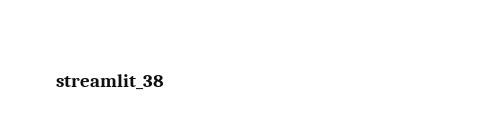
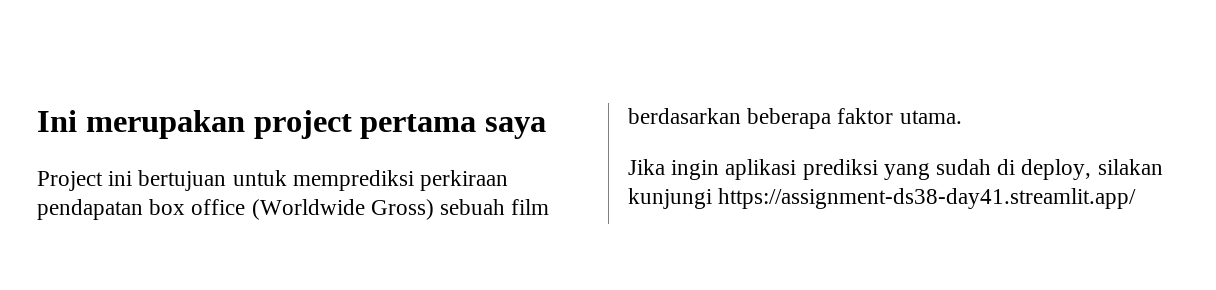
- streamlit_38
+ Ini merupakan project pertama saya
+ Project ini bertujuan untuk memprediksi perkiraan pendapatan box office (Worldwide Gross) sebuah film berdasarkan beberapa faktor utama.
+ Jika ingin aplikasi prediksi yang sudah di deploy, silakan kunjungi https://assignment-ds38-day41.streamlit.app/

